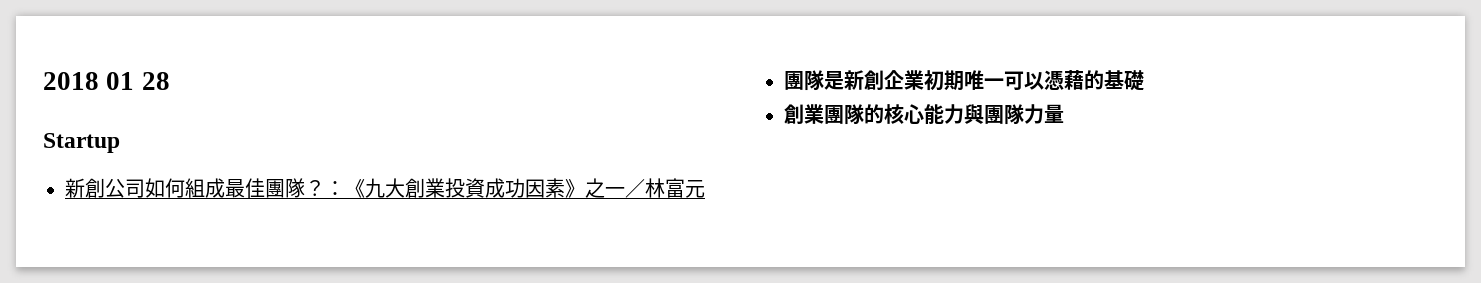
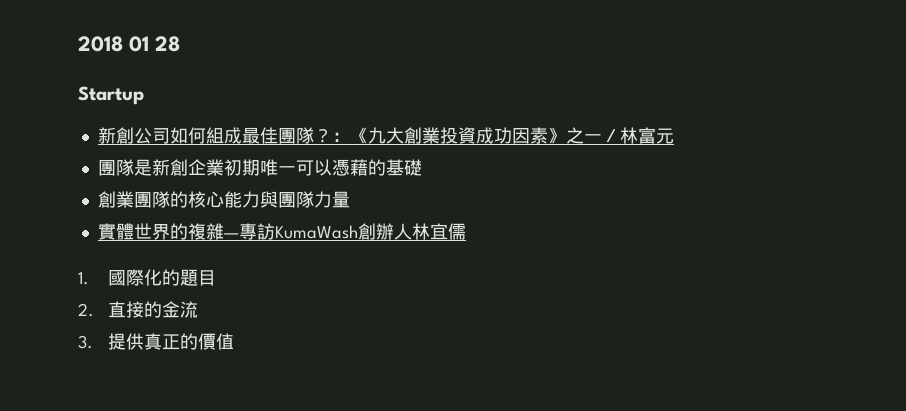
+ 實體世界的複雜—專訪KumaWash創辦人林宜儒
+ 1.國際化的題目
+ 2.直接的金流
+ 3.提供真正的價值

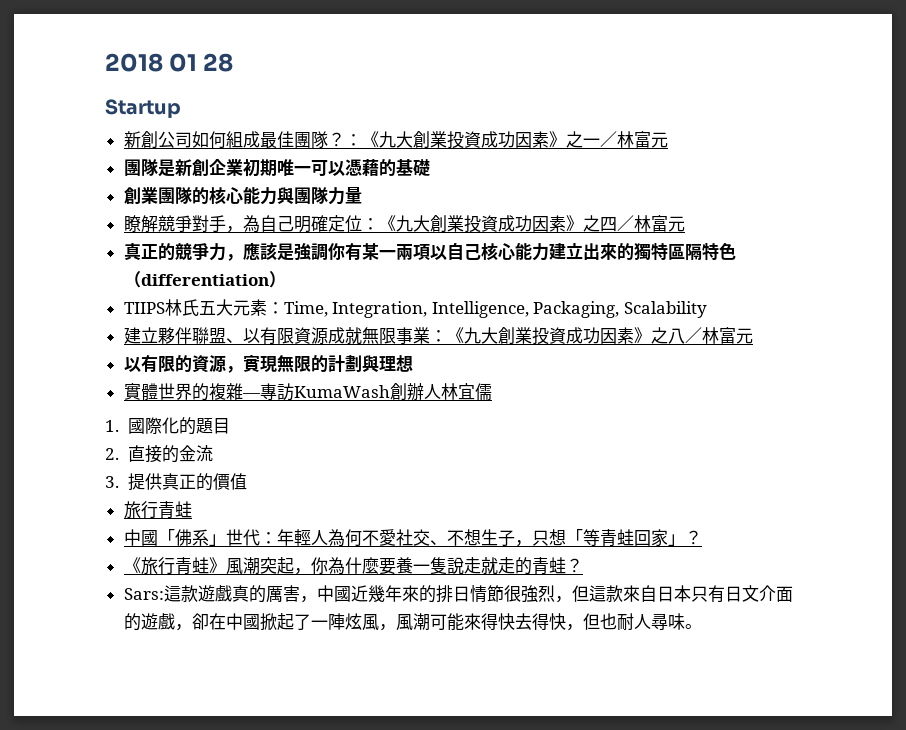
+ 瞭解競爭對手，為自己明確定位：《九大創業投資成功因素》之四／林富元
+ 真正的競爭力，應該是強調你有某一兩項以自己核心能力建立出來的獨特區隔特色（differentiation）
+ TIIPS林氏五大元素：Time, Integration, Intelligence, Packaging, Scalability
+ 建立夥伴聯盟、以有限資源成就無限事業：《九大創業投資成功因素》之八／林富元
+ 以有限的資源，實現無限的計劃與理想
  3.提供真正的價值
+ 旅行青蛙
+ 中國「佛系」世代：年輕人為何不愛社交、不想生子，只想「等青蛙回家」？
+ 《旅行青蛙》風潮突起，你為什麼要養一隻說走就走的青蛙？
+ Sars:這款遊戲真的厲害，中國近幾年來的排日情節很強烈，但這款來自日本只有日文介面的遊戲，卻在中國掀起了一陣炫風，風潮可能來得快去得快，但也耐人尋味。

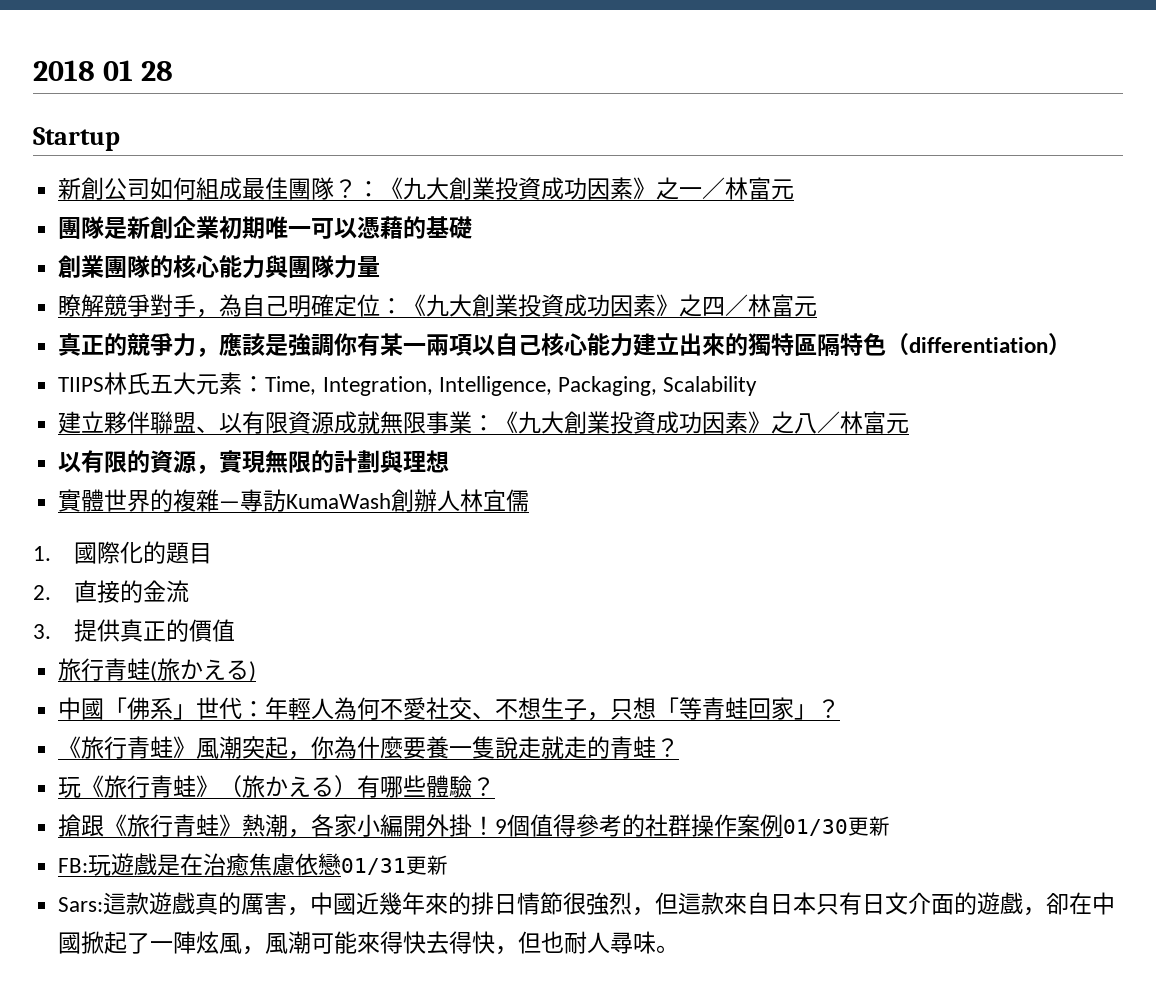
  3.提供真正的價值
- 旅行青蛙
+ 旅行青蛙(旅かえる)
+ 玩《旅行青蛙》（旅かえる）有哪些體驗？
+ 搶跟《旅行青蛙》熱潮，各家小編開外掛！9個值得參考的社群操作案例01/30更新
+ FB:玩遊戲是在治癒焦慮依戀01/31更新

